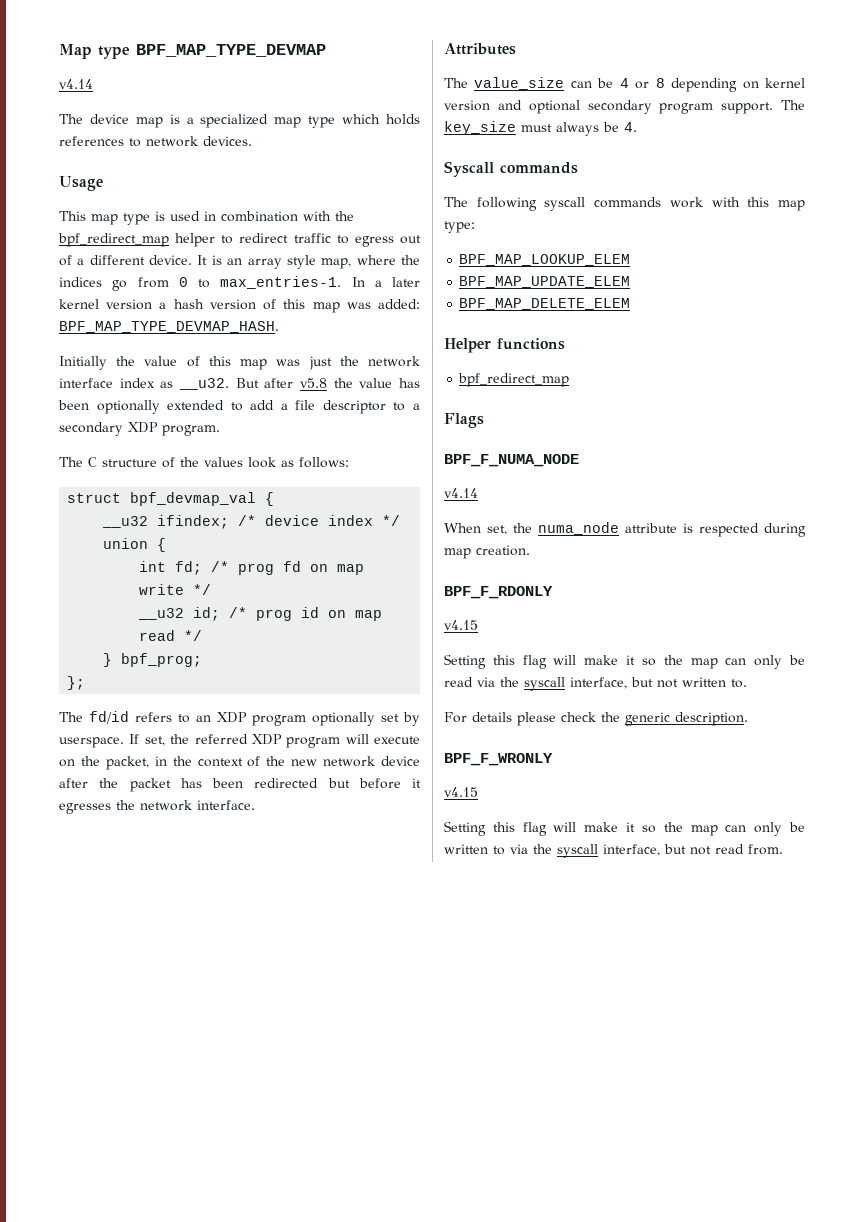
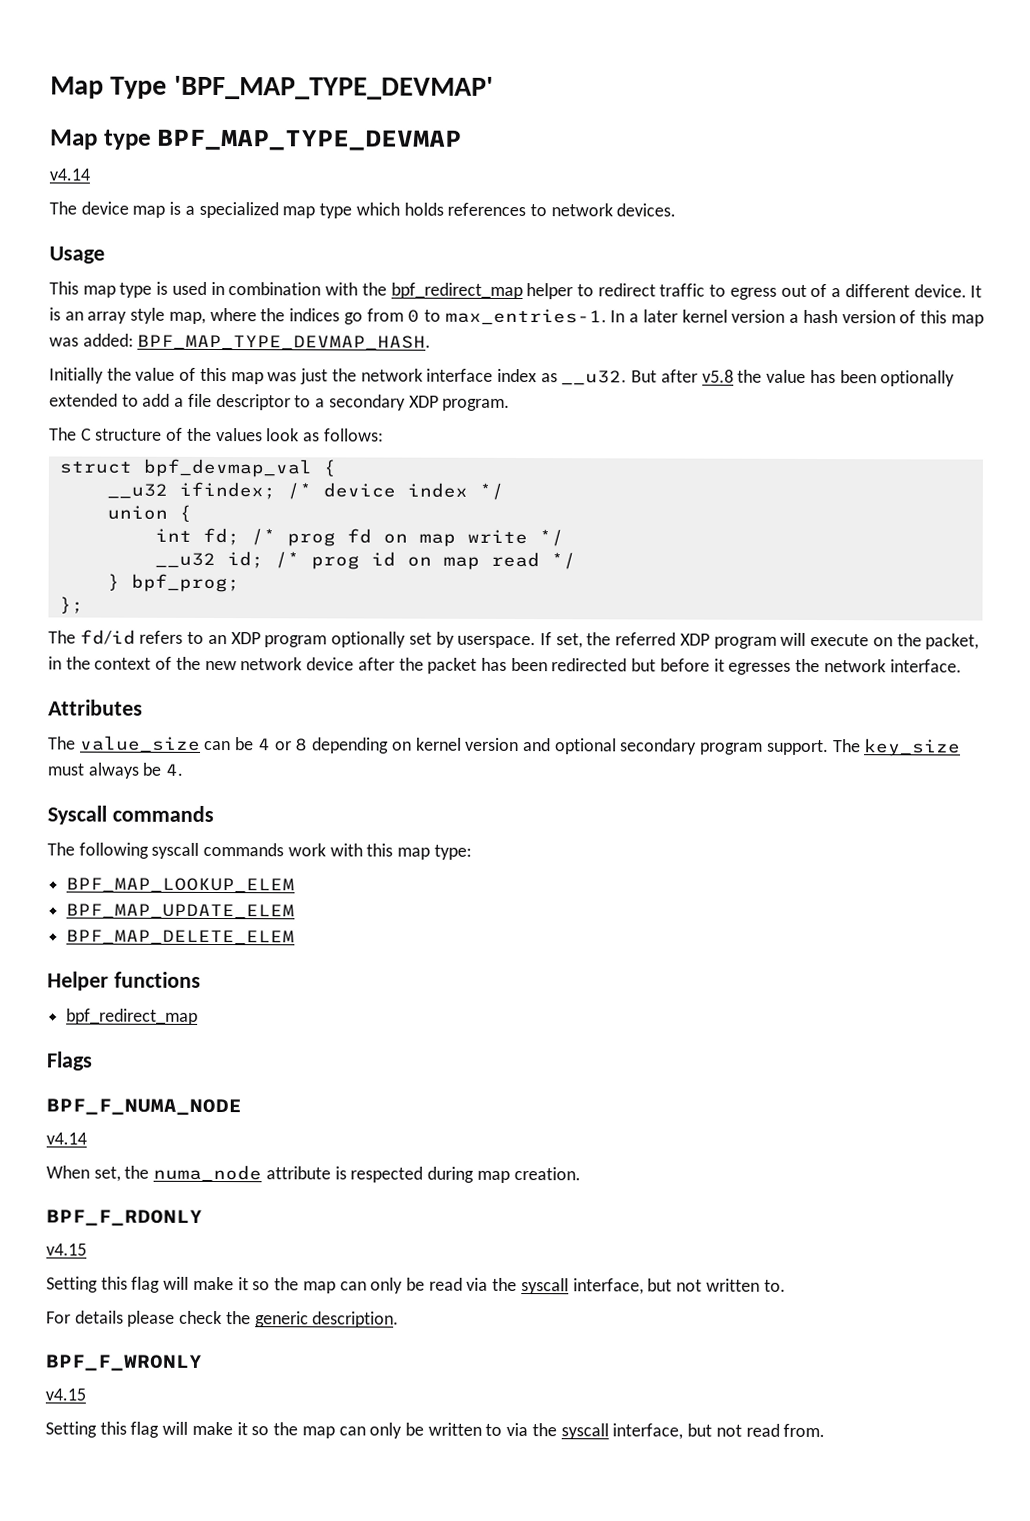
+ Map Type 'BPF_MAP_TYPE_DEVMAP'

